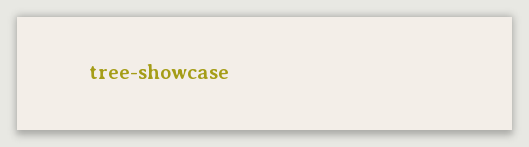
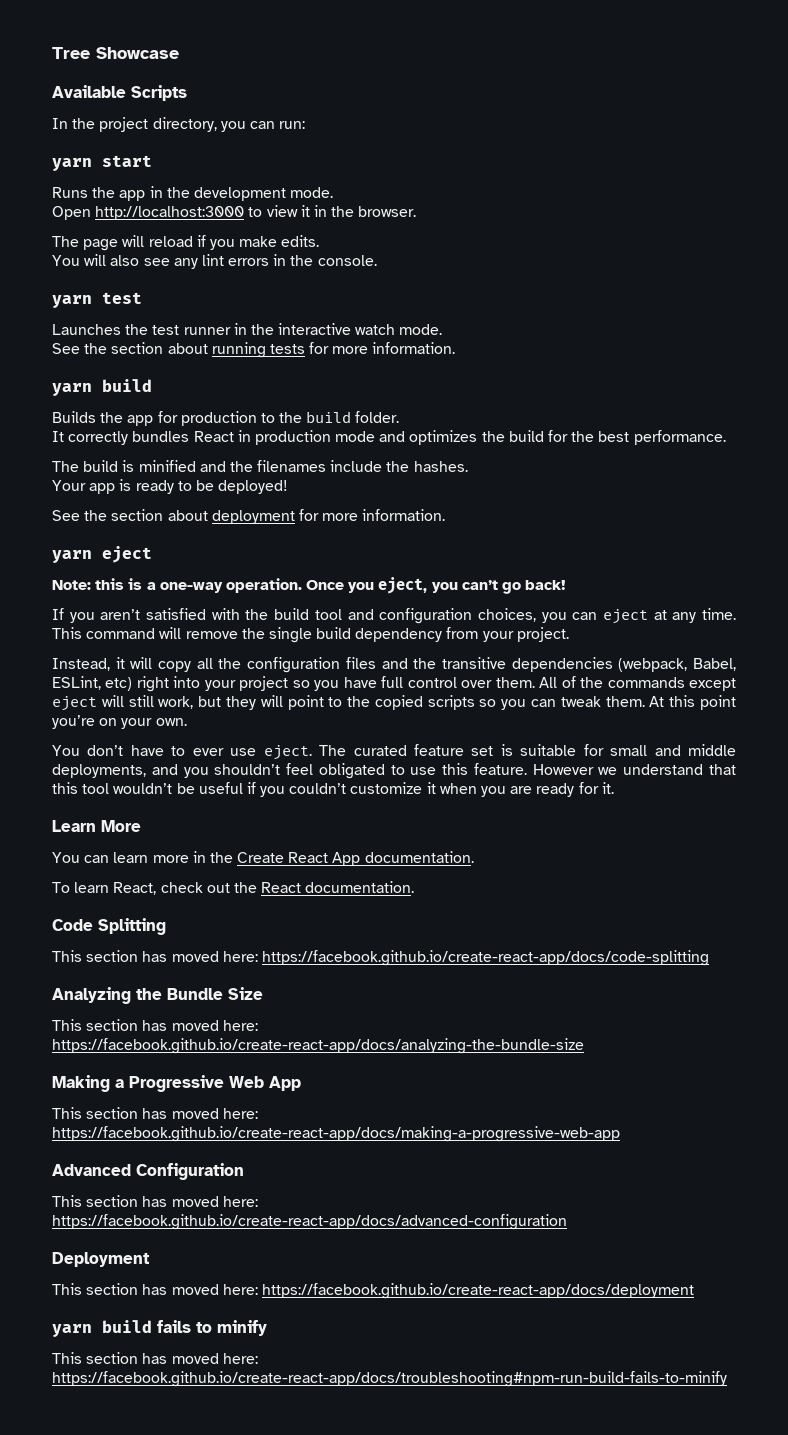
- tree-showcase
+ Tree Showcase
+ Available Scripts
+ In the project directory, you can run:
+ yarn start
+ Runs the app in the development mode.
+ Open http://localhost:3000 to view it in the browser.
+ The page will reload if you make edits.
+ You will also see any lint errors in the console.
+ yarn test
+ Launches the test runner in the interactive watch mode.
+ See the section about running tests for more information.
+ yarn build
+ Builds the app for production to the build folder.
+ It correctly bundles React in production mode and optimizes the build for the best performance.
+ The build is minified and the filenames include the hashes.
+ Your app is ready to be deployed!
+ See the section about deployment for more information.
+ yarn eject
+ Note: this is a one-way operation. Once you eject, you can’t go back!
+ If you aren’t satisfied with the build tool and configuration choices, you can eject at any time. This command will remove the single build dependency from your project.
+ Instead, it will copy all the configuration files and the transitive dependencies (webpack, Babel, ESLint, etc) right into your project so you have full control over them. All of the commands except eject will still work, but they will point to the copied scripts so you can tweak them. At this point you’re on your own.
+ You don’t have to ever use eject. The curated feature set is suitable for small and middle deployments, and you shouldn’t feel obligated to use this feature. However we understand that this tool wouldn’t be useful if you couldn’t customize it when you are ready for it.
+ Learn More
+ You can learn more in the Create React App documentation.
+ To learn React, check out the React documentation.
+ Code Splitting
+ This section has moved here: https://facebook.github.io/create-react-app/docs/code-splitting
+ Analyzing the Bundle Size
+ This section has moved here: https://facebook.github.io/create-react-app/docs/analyzing-the-bundle-size
+ Making a Progressive Web App
+ This section has moved here: https://facebook.github.io/create-react-app/docs/making-a-progressive-web-app
+ Advanced Configuration
+ This section has moved here: https://facebook.github.io/create-react-app/docs/advanced-configuration
+ Deployment
+ This section has moved here: https://facebook.github.io/create-react-app/docs/deployment
+ yarn build fails to minify
+ This section has moved here: https://facebook.github.io/create-react-app/docs/troubleshooting#npm-run-build-fails-to-minify

